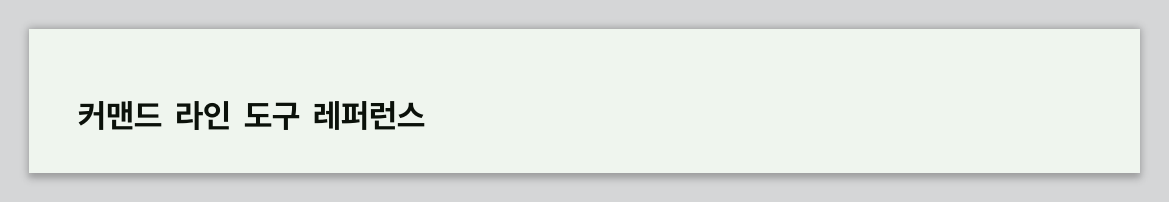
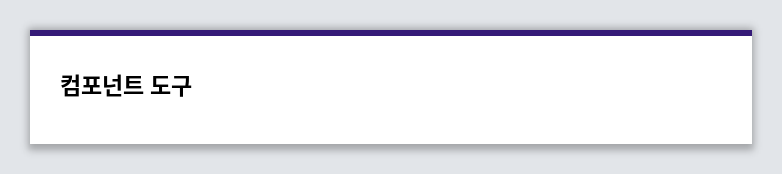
- 커맨드 라인 도구 레퍼런스
+ 컴포넌트 도구

